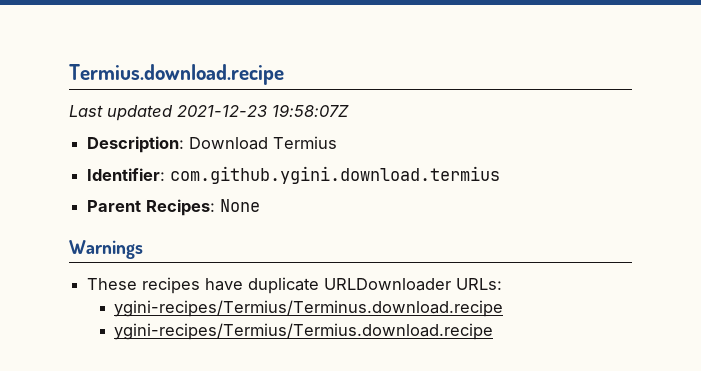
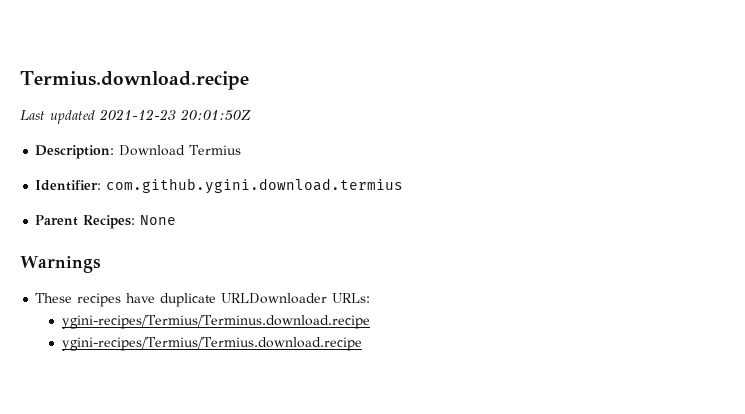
- Last updated 2021-12-23 19:58:07Z
+ Last updated 2021-12-23 20:01:50Z

